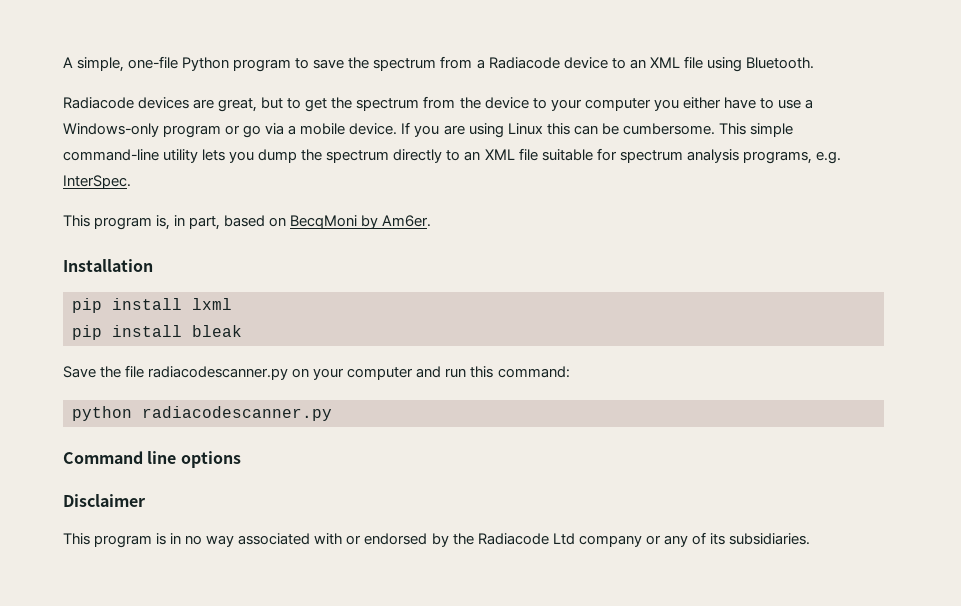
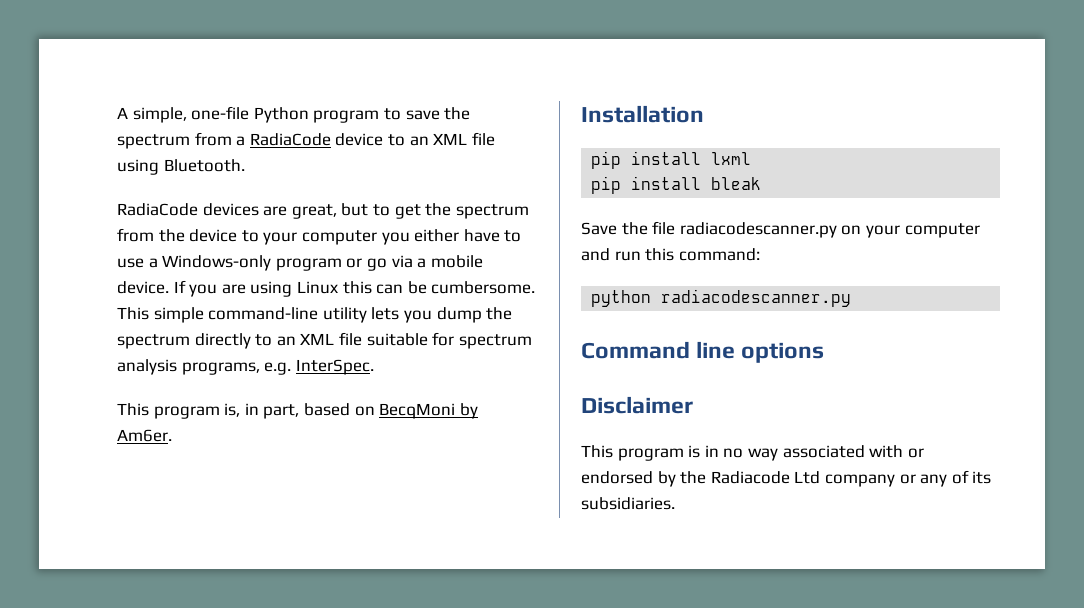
- A simple, one-file Python program to save the spectrum from a Radiacode device to an XML file using Bluetooth.
+ A simple, one-file Python program to save the spectrum from a RadiaCode device to an XML file using Bluetooth.
- Radiacode devices are great, but to get the spectrum from the device to your computer you either have to use a Windows-only program or go via a mobile device.
+ RadiaCode devices are great, but to get the spectrum from the device to your computer you either have to use a Windows-only program or go via a mobile device.

